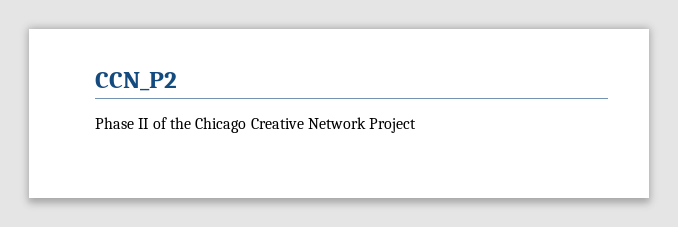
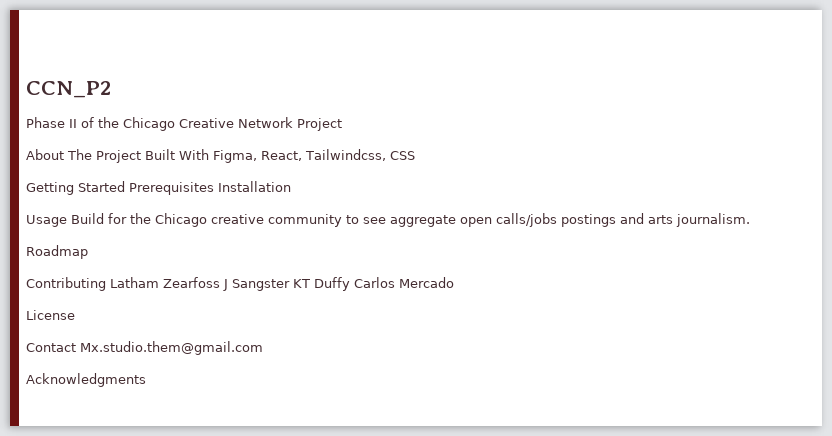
+ About The Project Built With Figma, React, Tailwindcss, CSS
+ Getting Started Prerequisites Installation
+ Usage Build for the Chicago creative community to see aggregate open calls/jobs postings and arts journalism.
+ Roadmap
+ Contributing Latham Zearfoss J Sangster KT Duffy Carlos Mercado
+ License
+ Contact Mx.studio.them@gmail.com
+ Acknowledgments

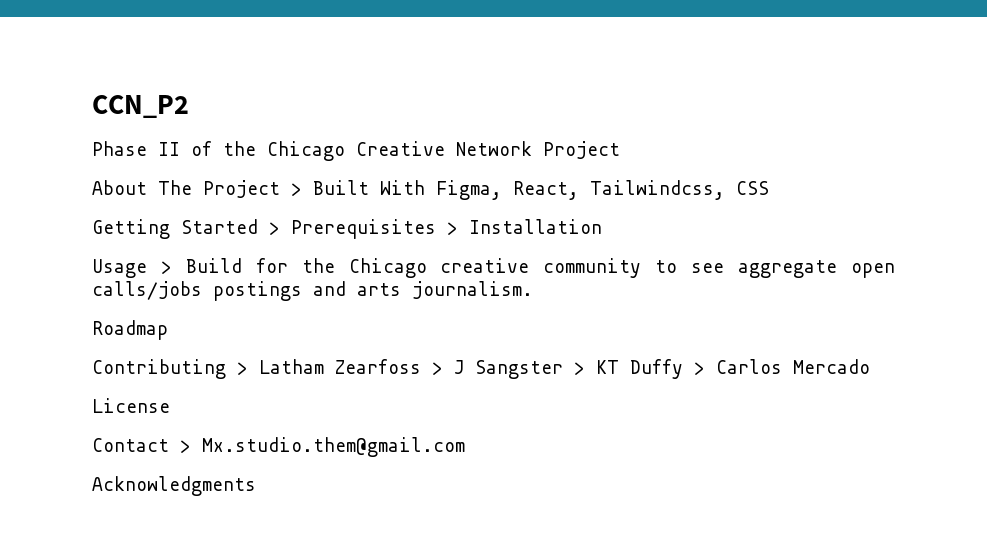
- About The Project Built With Figma, React, Tailwindcss, CSS
+ About The Project > Built With Figma, React, Tailwindcss, CSS
- Getting Started Prerequisites Installation
+ Getting Started > Prerequisites > Installation
- Usage Build for the Chicago creative community to see aggregate open calls/jobs postings and arts journalism.
+ Usage > Build for the Chicago creative community to see aggregate open calls/jobs postings and arts journalism.
- Contributing Latham Zearfoss J Sangster KT Duffy Carlos Mercado
+ Contributing > Latham Zearfoss > J Sangster > KT Duffy > Carlos Mercado
- Contact Mx.studio.them@gmail.com
+ Contact > Mx.studio.them@gmail.com

